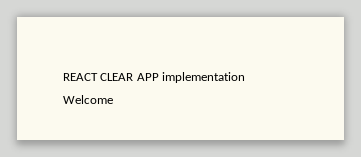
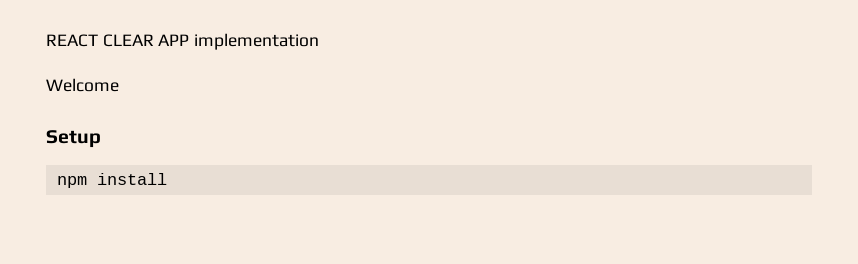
+ Setup
+ npm install

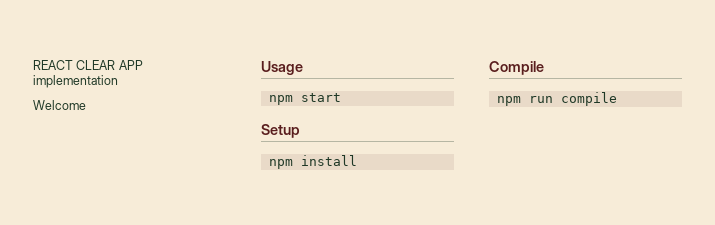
+ Usage
+ npm start
+ Compile
+ npm run compile

